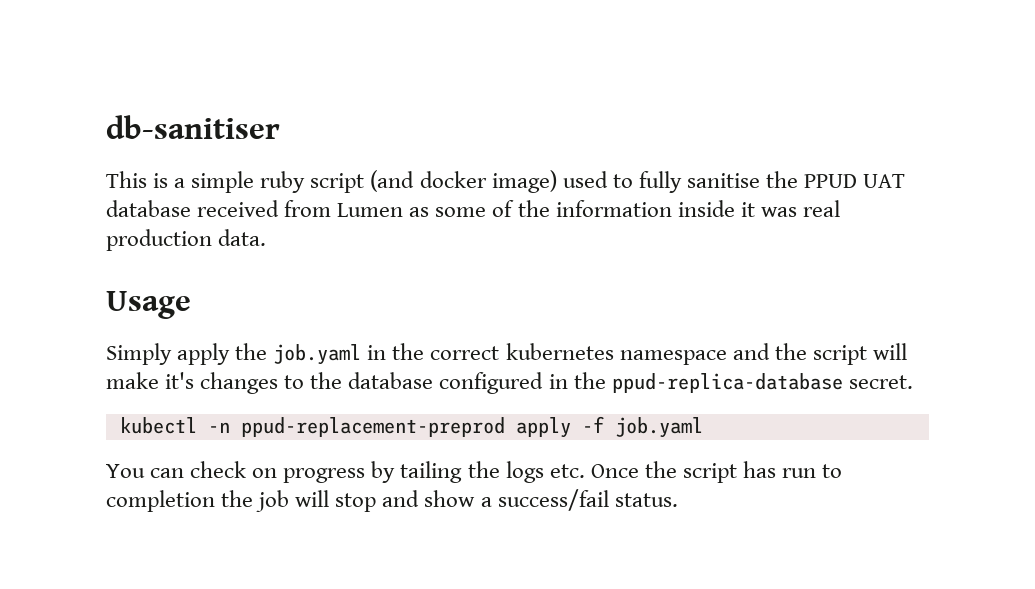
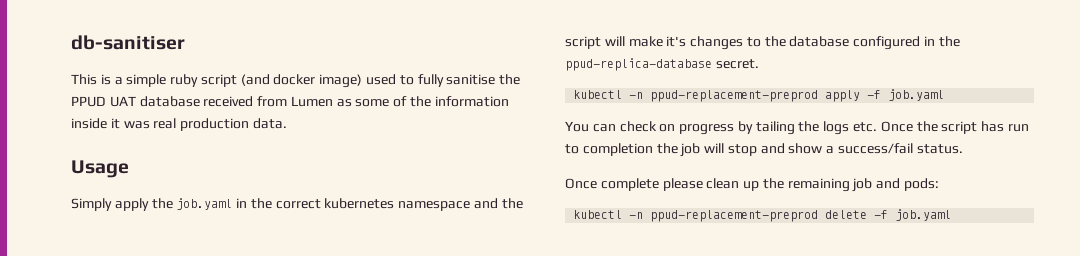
+ Once complete please clean up the remaining job and pods:
+ kubectl -n ppud-replacement-preprod delete -f job.yaml

